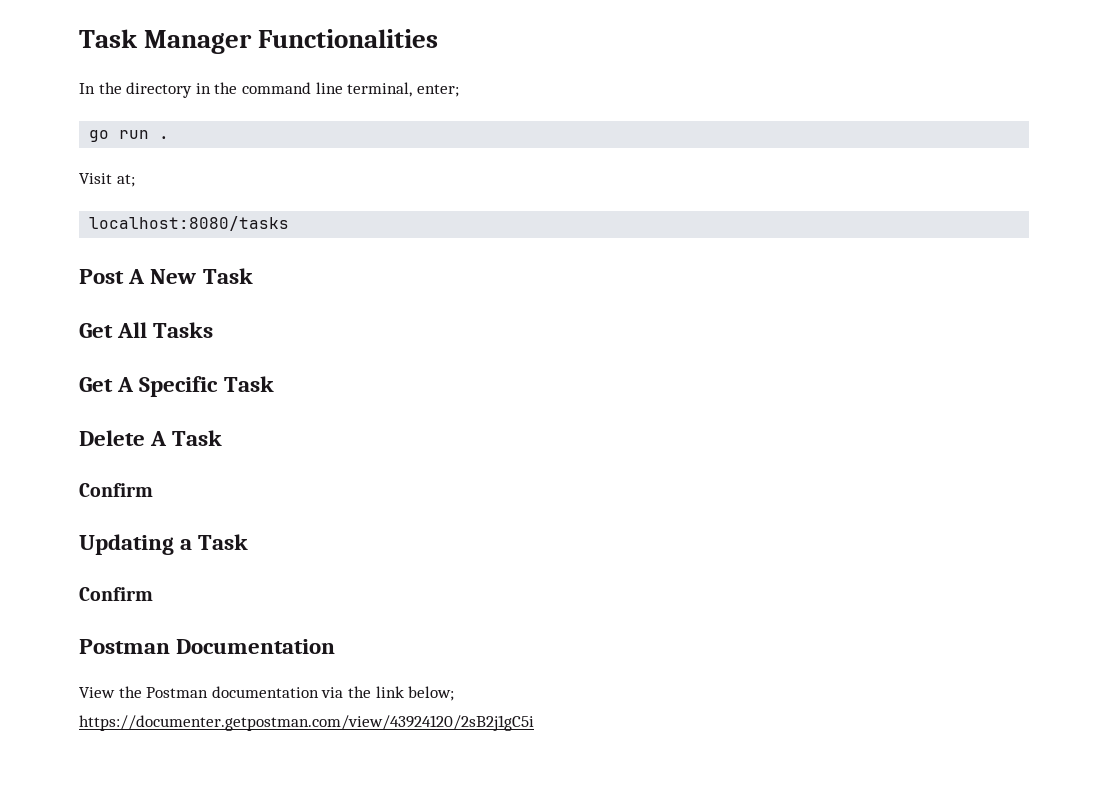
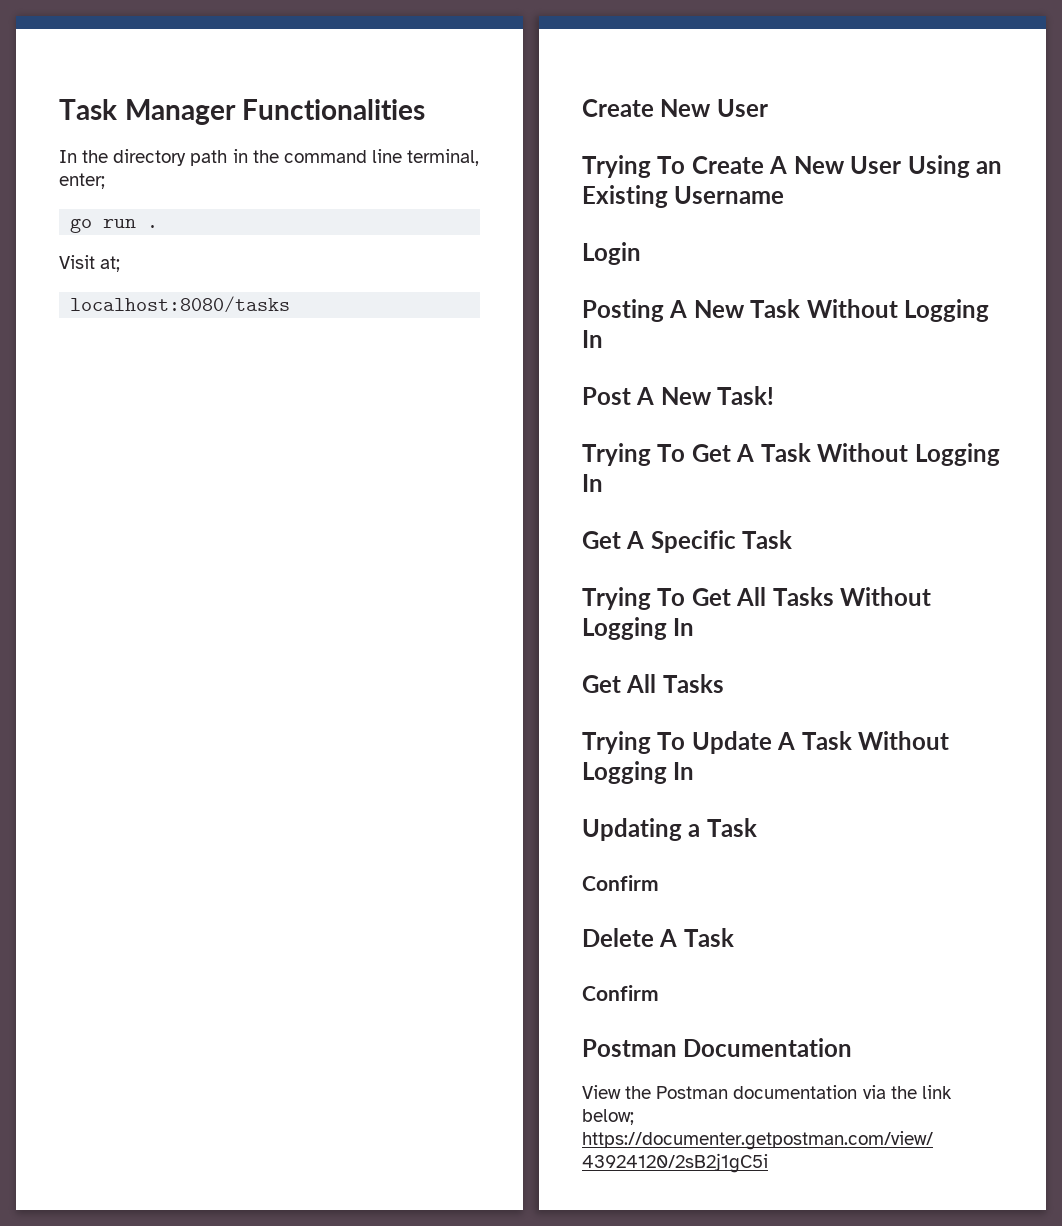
- In the directory in the command line terminal, enter;
+ In the directory path in the command line terminal, enter;
- Post A New Task
+ Create New User
+ Trying To Create A New User Using an Existing Username
+ Login
+ Posting A New Task Without Logging In
+ Post A New Task!
+ Trying To Get A Task Without Logging In
+ Get A Specific Task
+ Trying To Get All Tasks Without Logging In
  Get All Tasks
- Get A Specific Task
+ Trying To Update A Task Without Logging In
+ Updating a Task
+ Confirm
  Delete A Task
- Confirm
- Updating a Task

